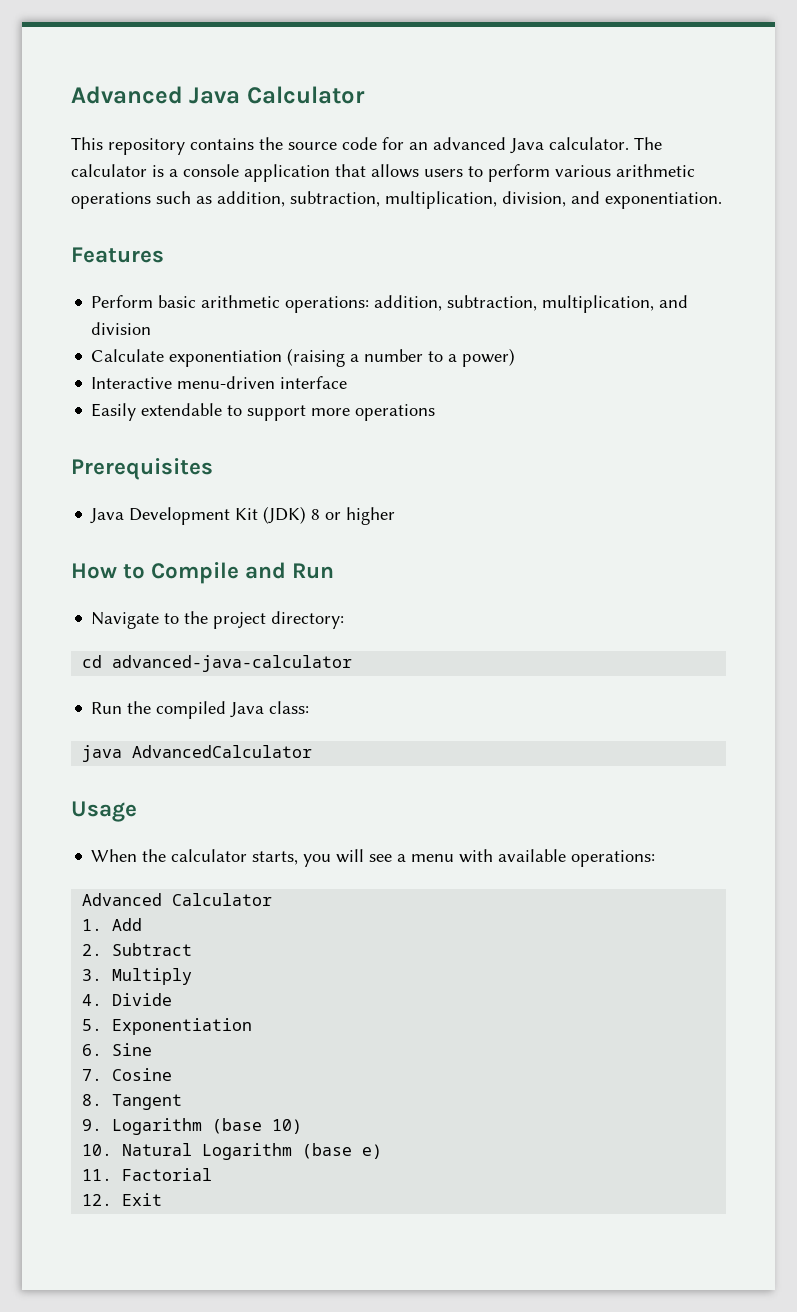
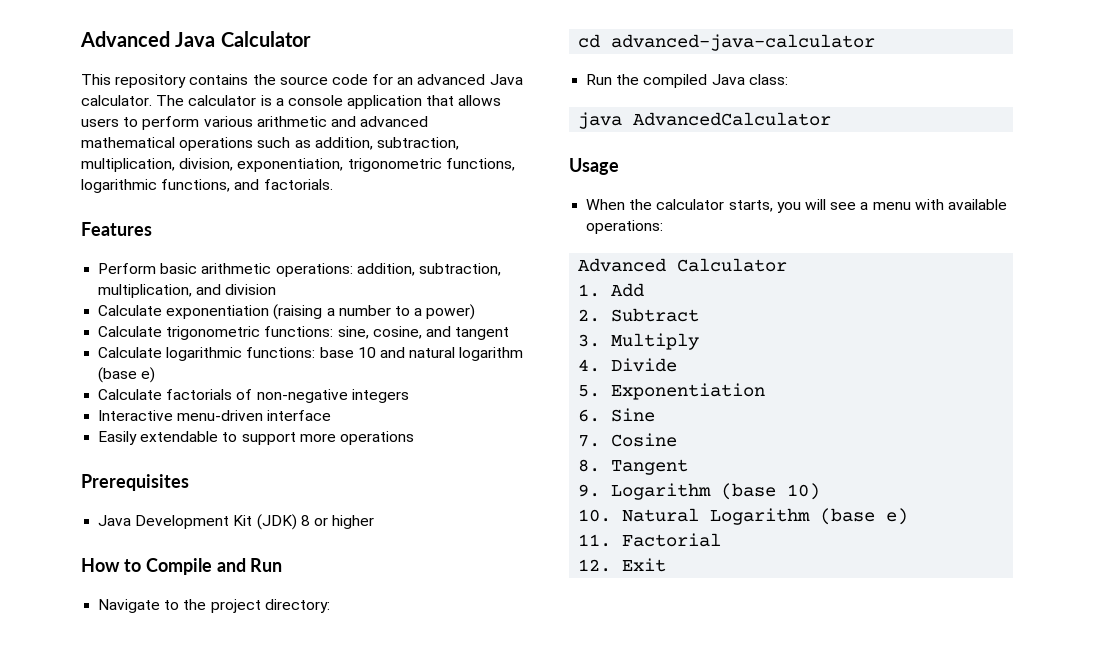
- The calculator is a console application that allows users to perform various arithmetic operations such as addition, subtraction, multiplication, division, and exponentiation.
+ The calculator is a console application that allows users to perform various arithmetic and advanced mathematical operations such as addition, subtraction, multiplication, division, exponentiation, trigonometric functions, logarithmic functions, and factorials.
+ Calculate trigonometric functions: sine, cosine, and tangent
+ Calculate logarithmic functions: base 10 and natural logarithm (base e)
+ Calculate factorials of non-negative integers

